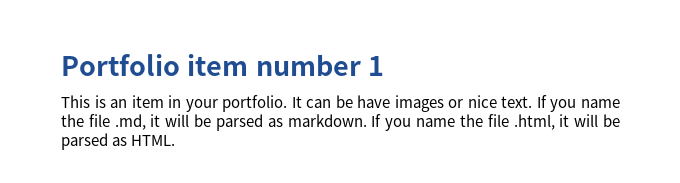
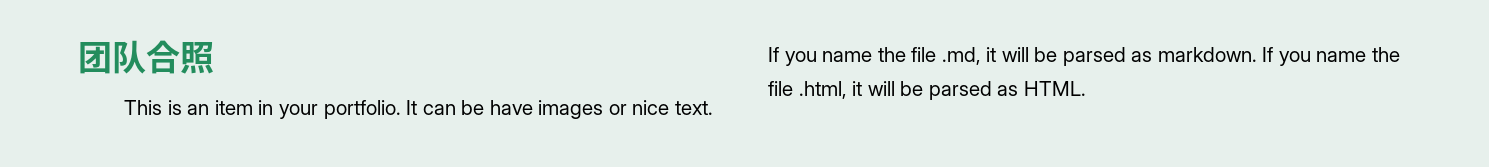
- Portfolio item number 1
+ 团队合照

